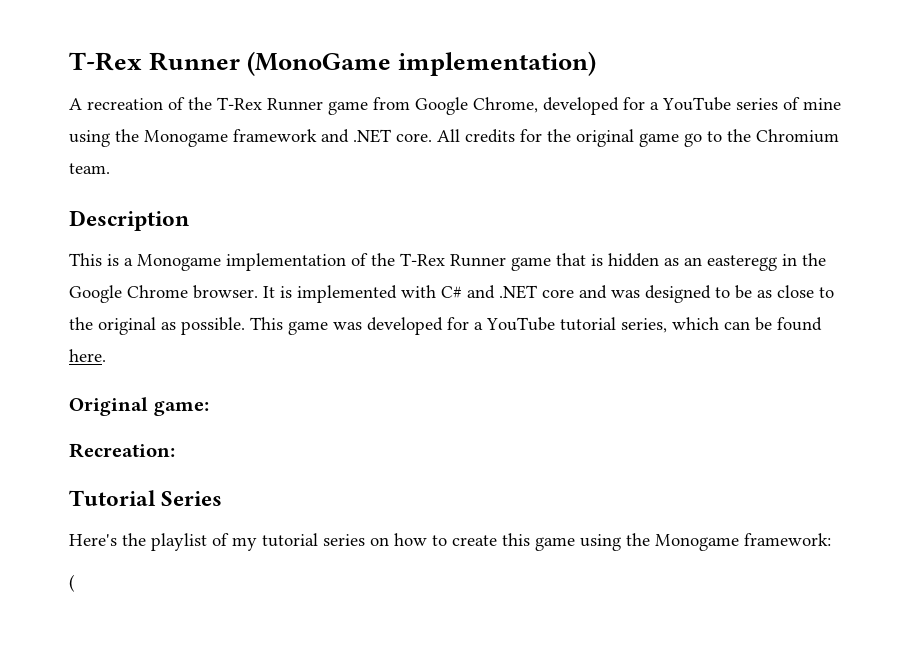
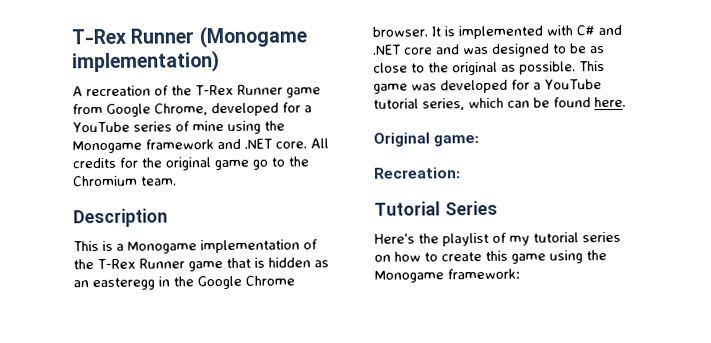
- T-Rex Runner (MonoGame implementation)
+ T-Rex Runner (Monogame implementation)
- (

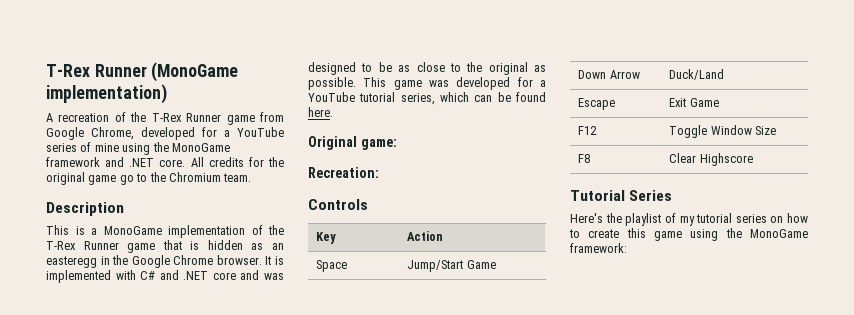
- T-Rex Runner (Monogame implementation)
+ T-Rex Runner (MonoGame implementation)
- A recreation of the T-Rex Runner game from Google Chrome, developed for a YouTube series of mine using the Monogame framework and .NET core.
+ A recreation of the T-Rex Runner game from Google Chrome, developed for a YouTube series of mine using the MonoGame framework and .NET core.
- This is a Monogame implementation of the T-Rex Runner game that is hidden as an easteregg in the Google Chrome browser.
+ This is a MonoGame implementation of the T-Rex Runner game that is hidden as an easteregg in the Google Chrome browser.
+ Controls
+ Key | Action
+ Space | Jump/Start Game
+ Down Arrow | Duck/Land
+ Escape | Exit Game
+ F12 | Toggle Window Size
+ F8 | Clear Highscore
- Here's the playlist of my tutorial series on how to create this game using the Monogame framework:
+ Here's the playlist of my tutorial series on how to create this game using the MonoGame framework:

